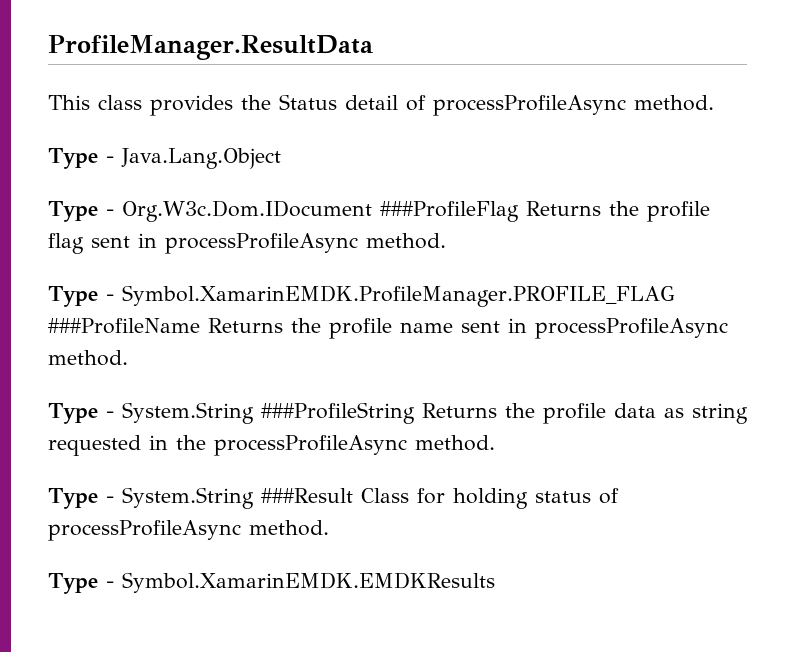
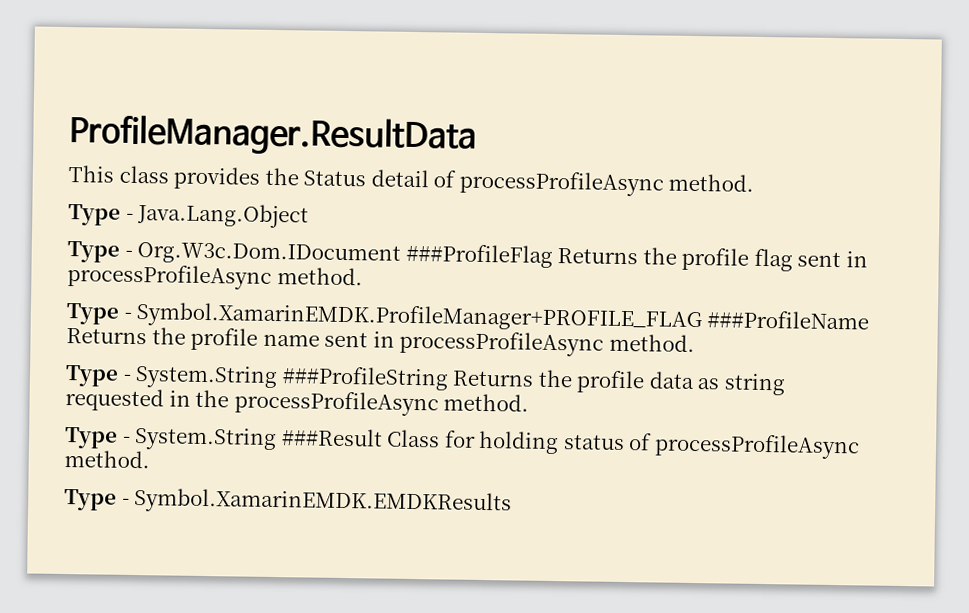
- Type - Symbol.XamarinEMDK.ProfileManager.PROFILE_FLAG ###ProfileName Returns the profile name sent in processProfileAsync method.
+ Type - Symbol.XamarinEMDK.ProfileManager+PROFILE_FLAG ###ProfileName Returns the profile name sent in processProfileAsync method.

